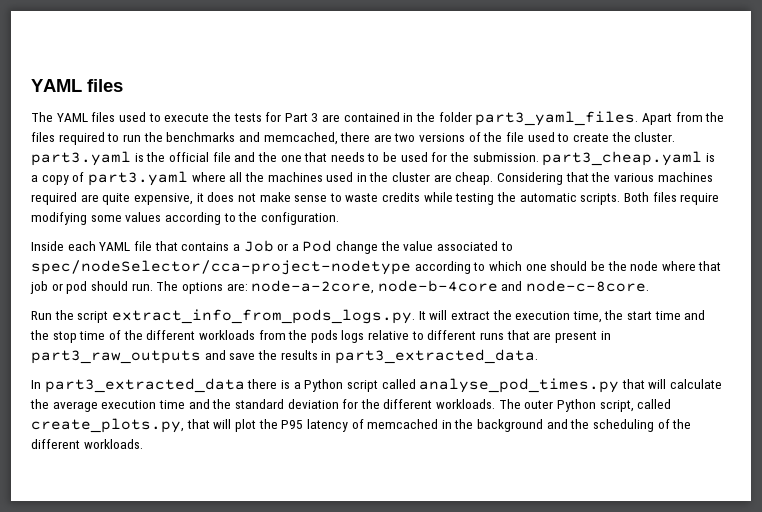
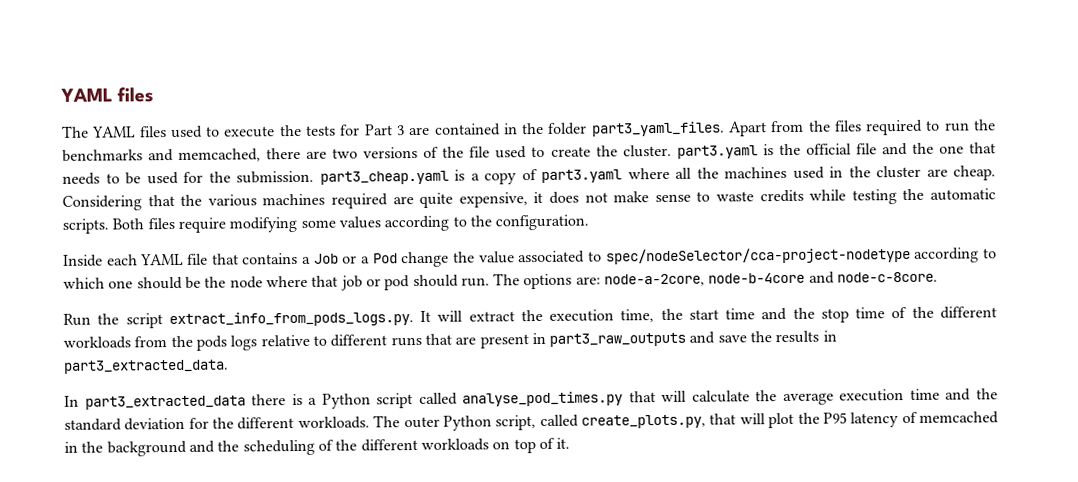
- The outer Python script, called create_plots.py, that will plot the P95 latency of memcached in the background and the scheduling of the different workloads.
+ The outer Python script, called create_plots.py, that will plot the P95 latency of memcached in the background and the scheduling of the different workloads on top of it.

